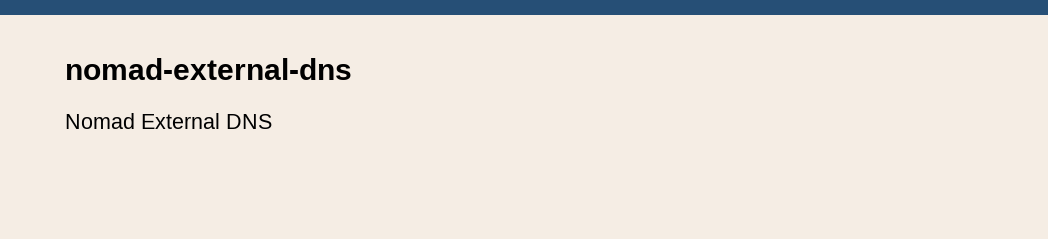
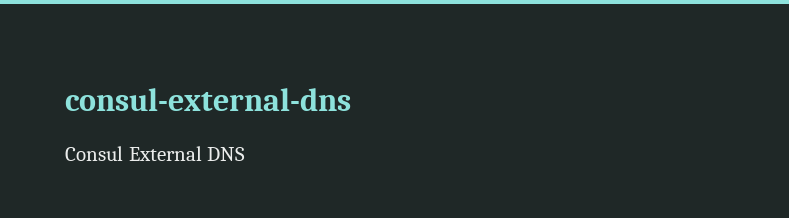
- nomad-external-dns
- Nomad External DNS
+ consul-external-dns
+ Consul External DNS

